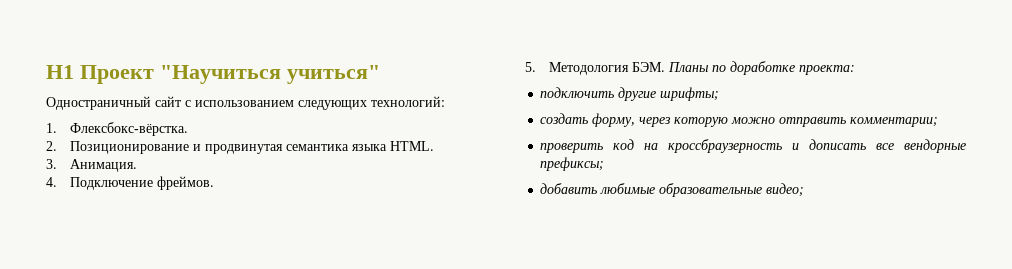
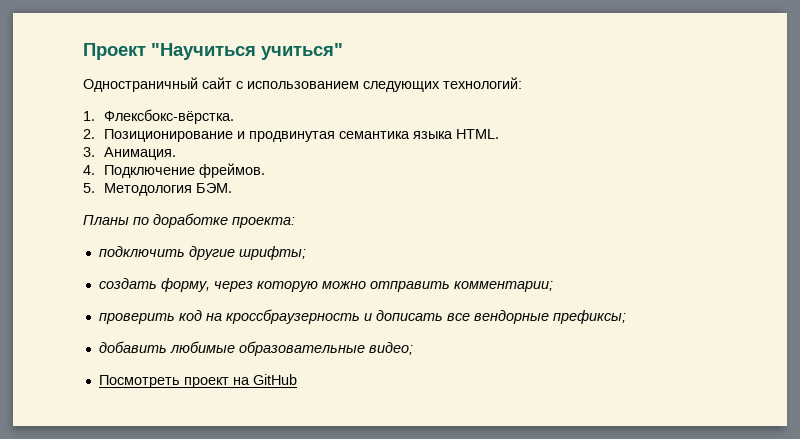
- H1 Проект "Научиться учиться"
+ Проект "Научиться учиться"
- 5. Методология БЭМ. Планы по доработке проекта:
+ 5. Методология БЭМ.
+ Планы по доработке проекта:
+ Посмотреть проект на GitHub

